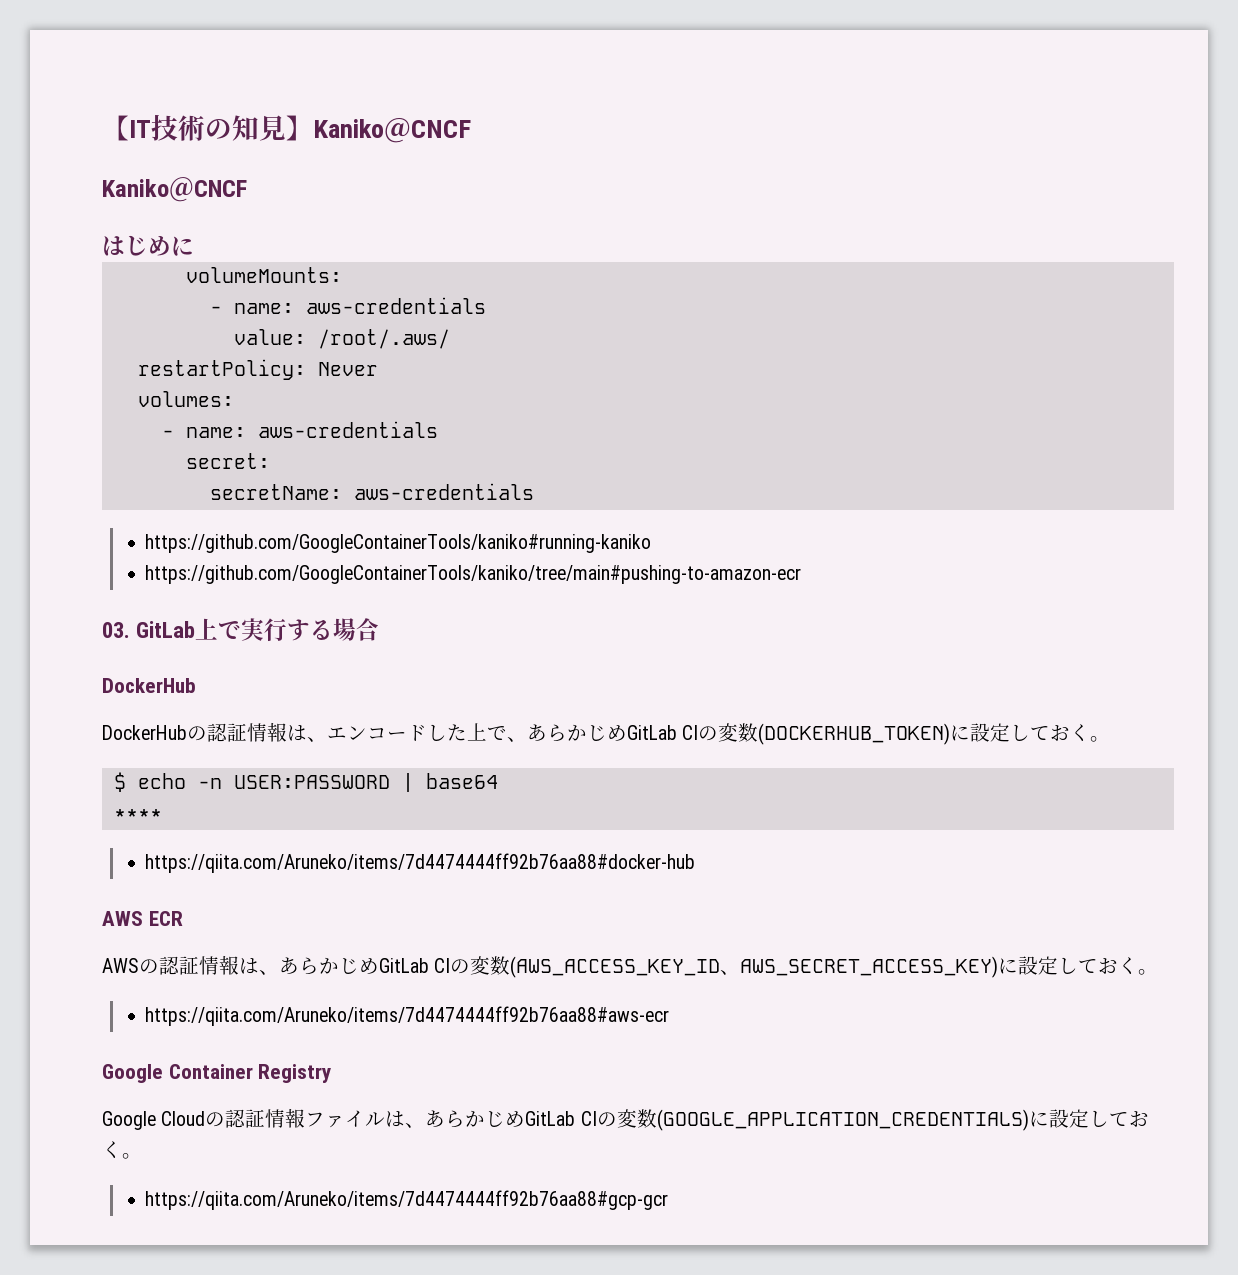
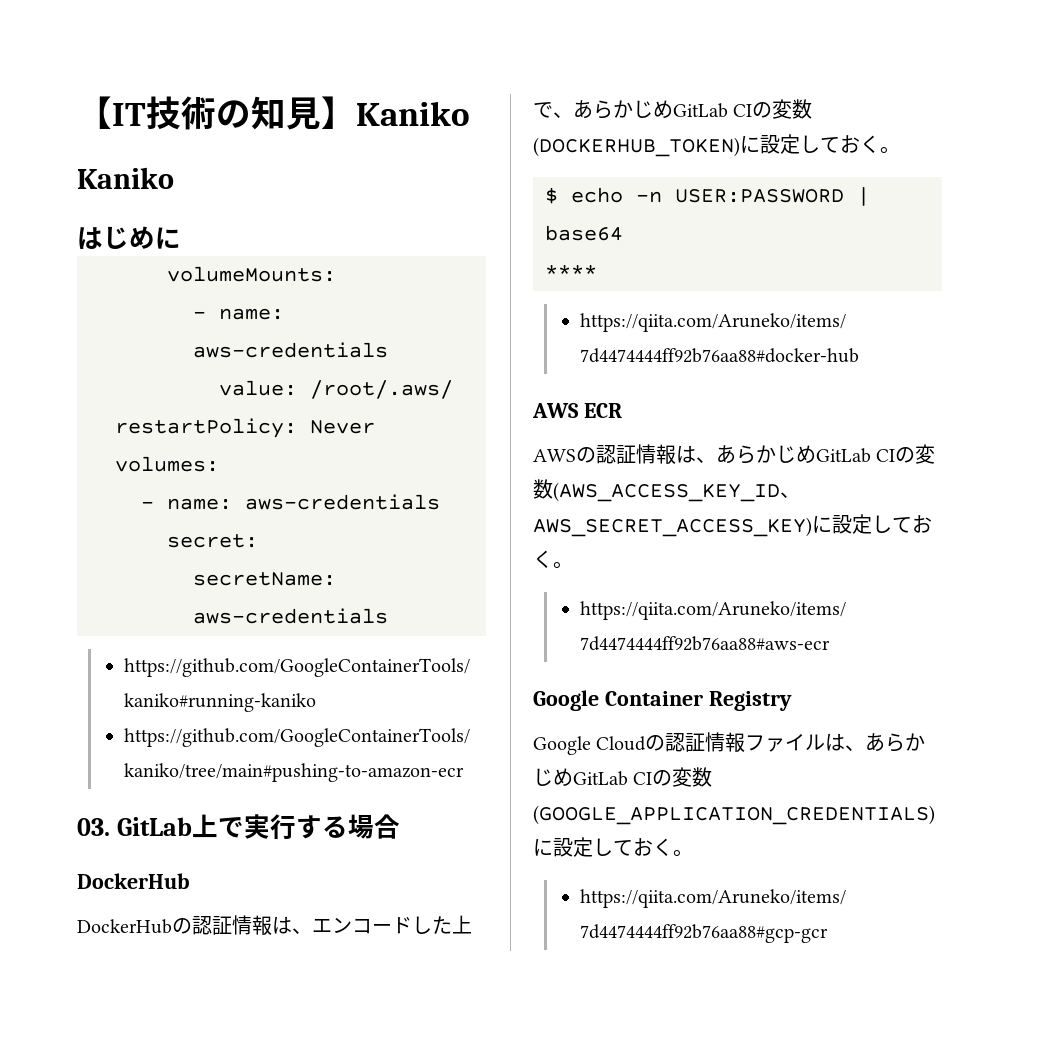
- 【IT技術の知見】Kaniko＠CNCF
- Kaniko＠CNCF
+ 【IT技術の知見】Kaniko
+ Kaniko

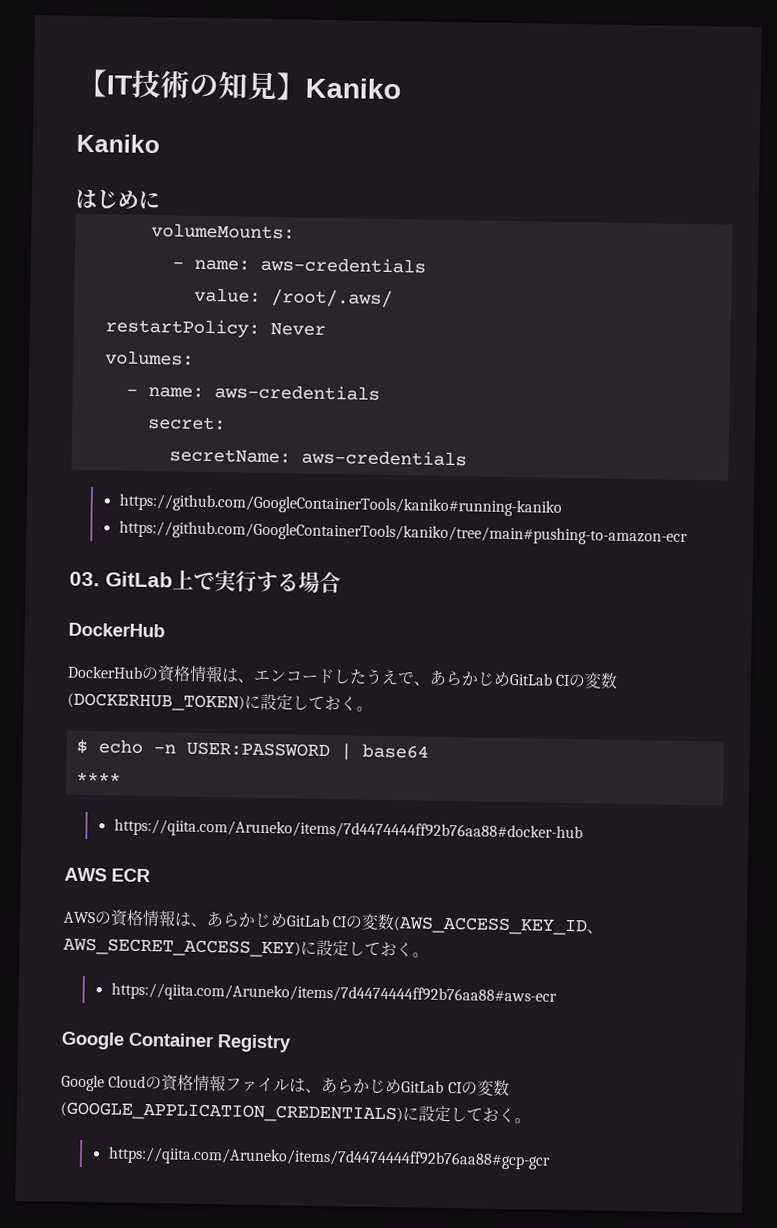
- DockerHubの認証情報は、エンコードした上で、あらかじめGitLab CIの変数(DOCKERHUB_TOKEN)に設定しておく。
+ DockerHubの資格情報は、エンコードしたうえで、あらかじめGitLab CIの変数(DOCKERHUB_TOKEN)に設定しておく。
- AWSの認証情報は、あらかじめGitLab CIの変数(AWS_ACCESS_KEY_ID、AWS_SECRET_ACCESS_KEY)に設定しておく。
+ AWSの資格情報は、あらかじめGitLab CIの変数(AWS_ACCESS_KEY_ID、AWS_SECRET_ACCESS_KEY)に設定しておく。
- Google Cloudの認証情報ファイルは、あらかじめGitLab CIの変数(GOOGLE_APPLICATION_CREDENTIALS)に設定しておく。
+ Google Cloudの資格情報ファイルは、あらかじめGitLab CIの変数(GOOGLE_APPLICATION_CREDENTIALS)に設定しておく。

